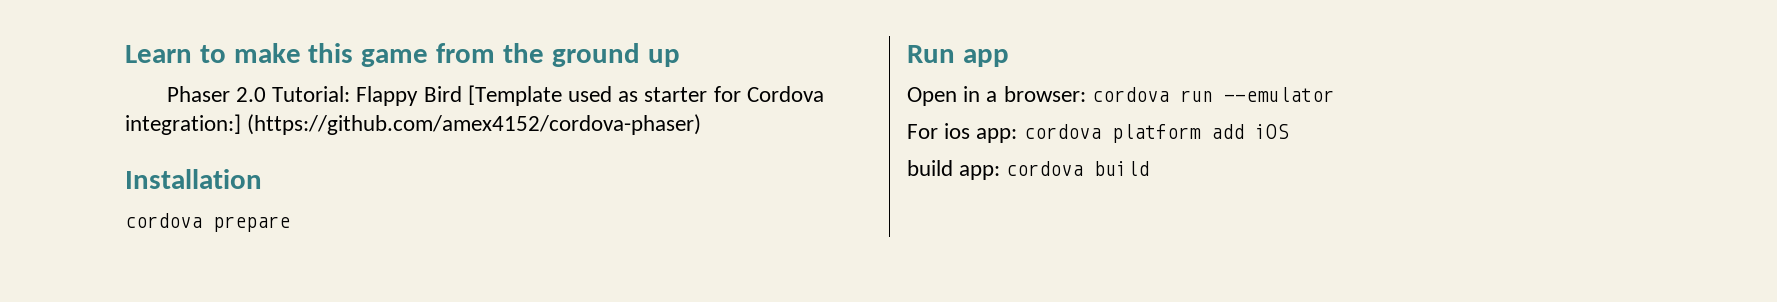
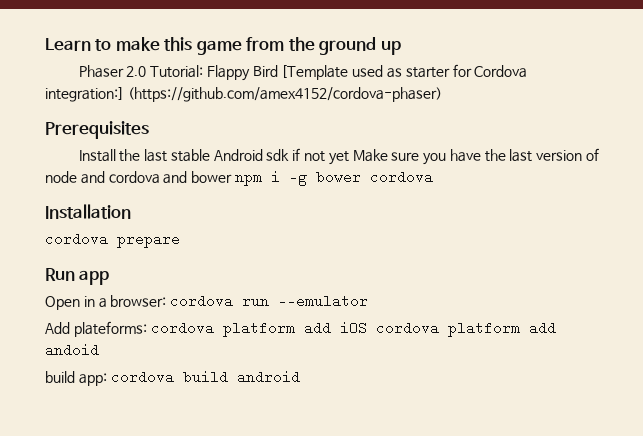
+ Prerequisites
+ Install the last stable Android sdk if not yet Make sure you have the last version of node and cordova and bower npm i -g bower cordova
- For ios app: cordova platform add iOS
+ Add plateforms: cordova platform add iOS cordova platform add andoid
- build app: cordova build
+ build app: cordova build android

